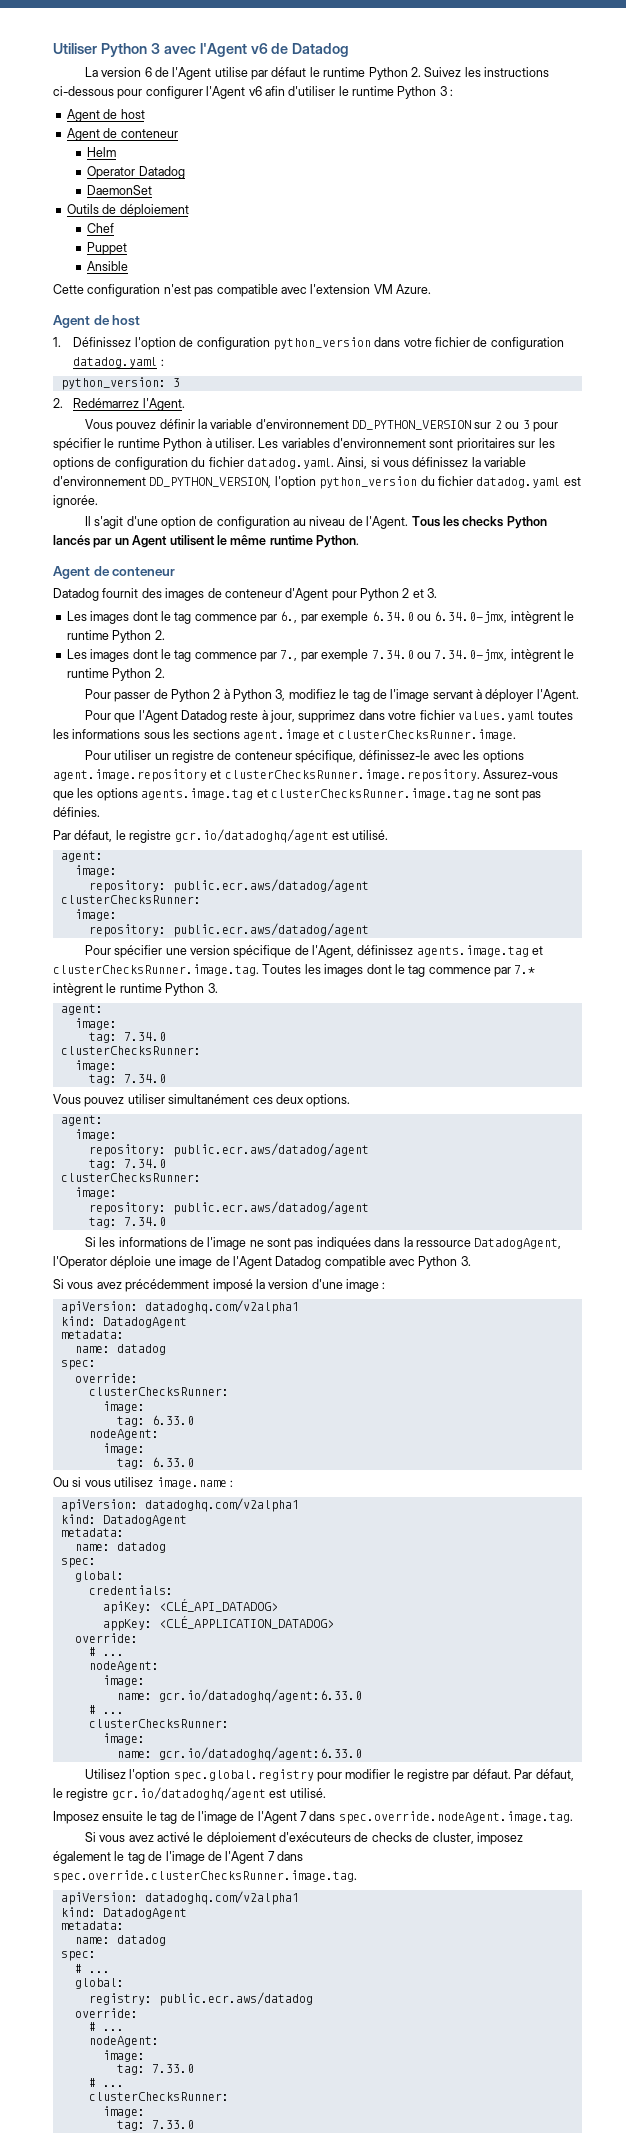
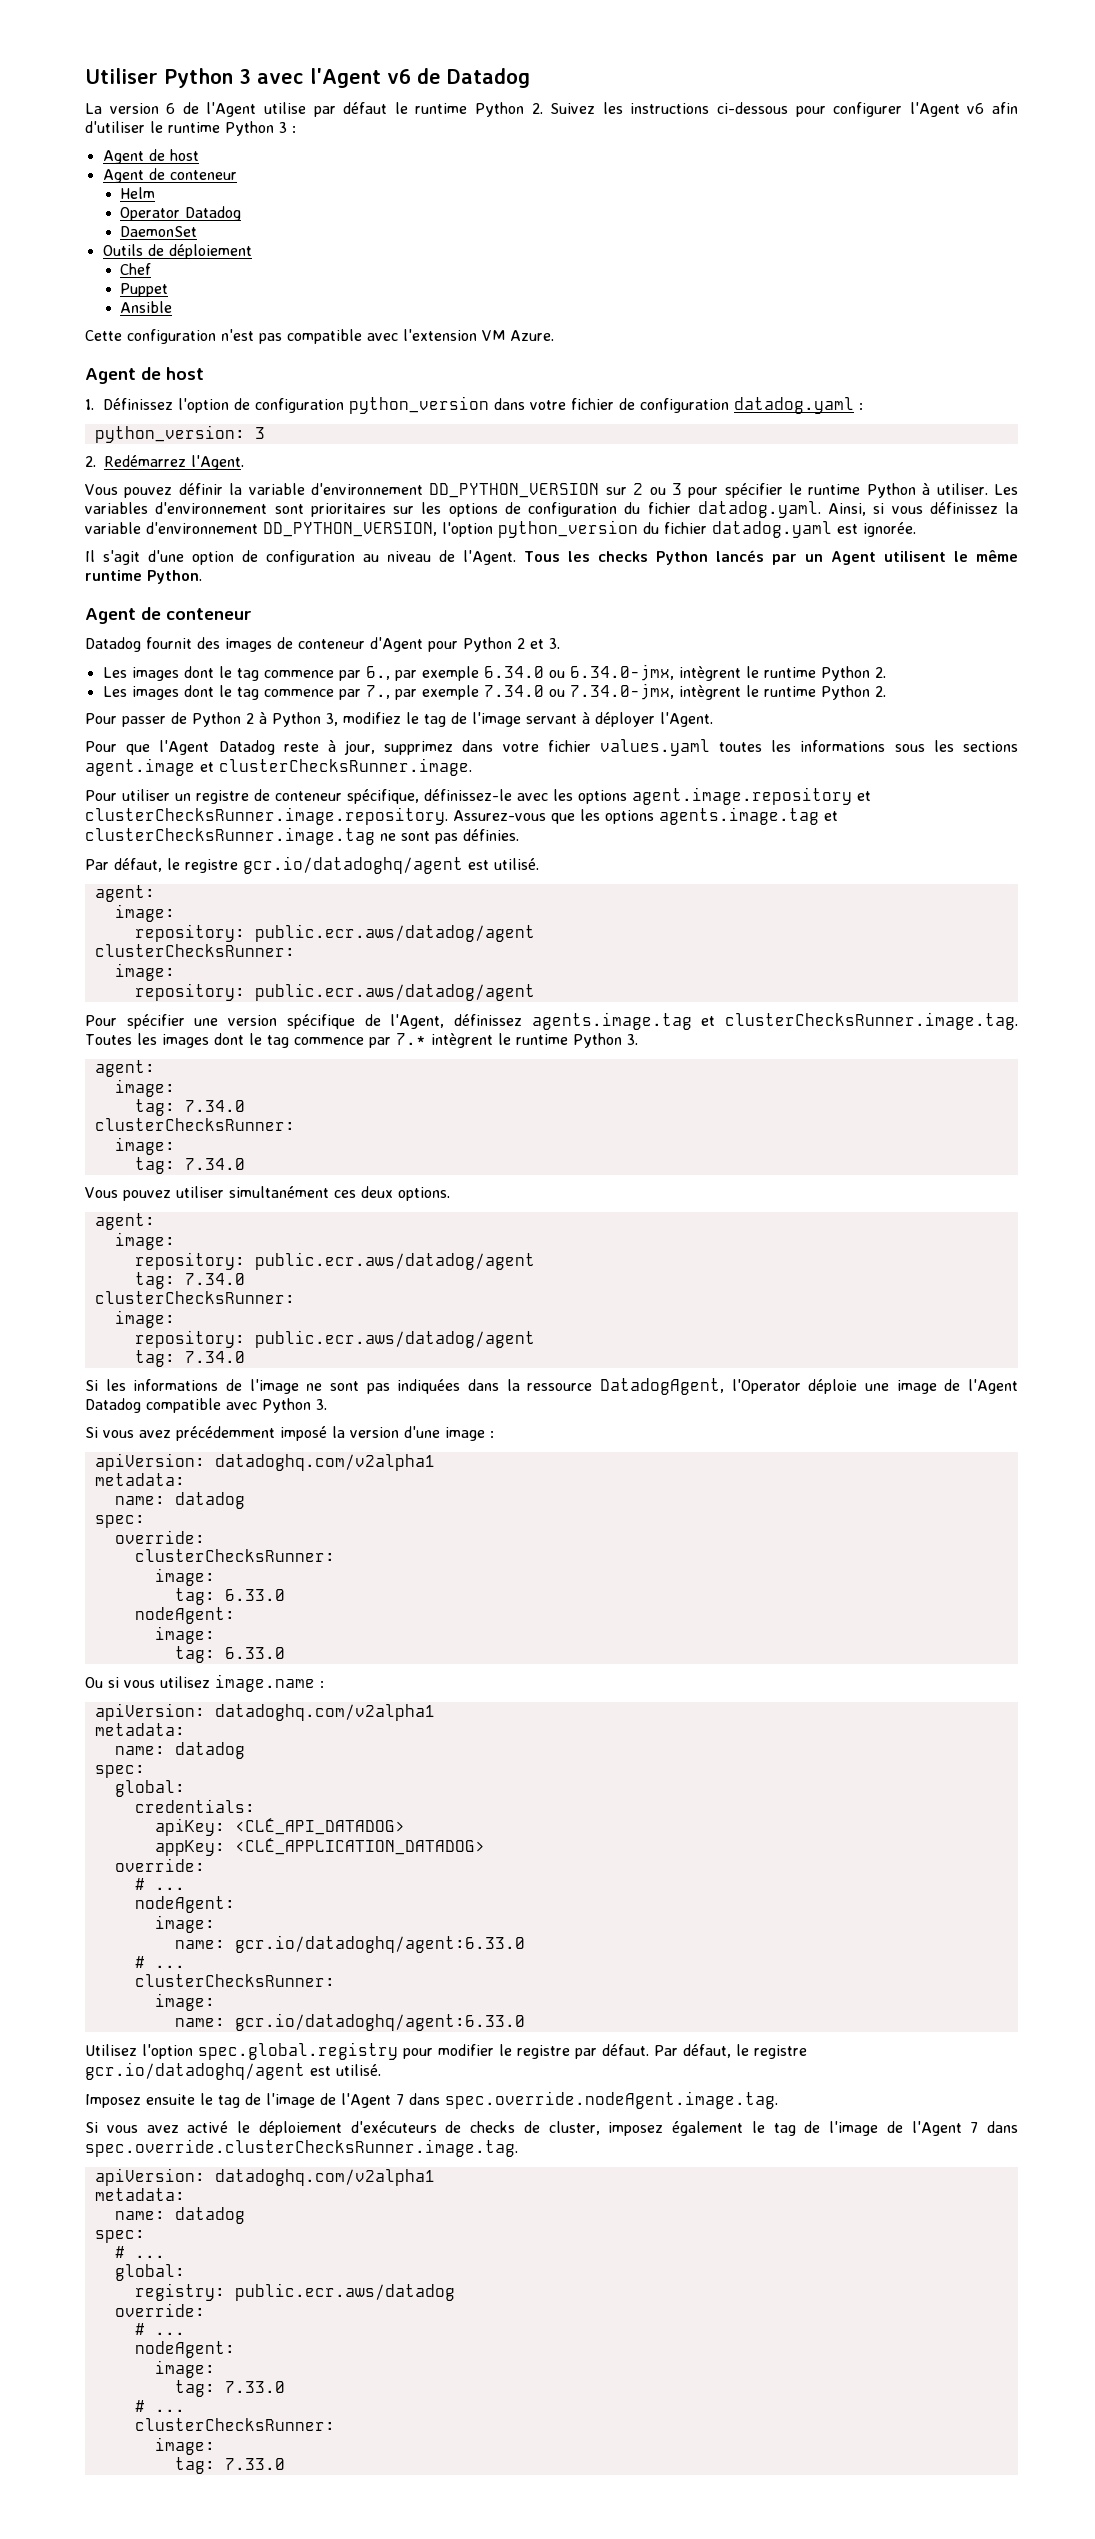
  Si vous avez précédemment imposé la version d'une image :
  apiVersion: datadoghq.com/v2alpha1
- kind: DatadogAgent
  Ou si vous utilisez image.name :
  apiVersion: datadoghq.com/v2alpha1
- kind: DatadogAgent
  Si vous avez activé le déploiement d'exécuteurs de checks de cluster, imposez également le tag de l'image de l'Agent 7 dans spec.override.clusterChecksRunner.image.tag.
  apiVersion: datadoghq.com/v2alpha1
- kind: DatadogAgent

